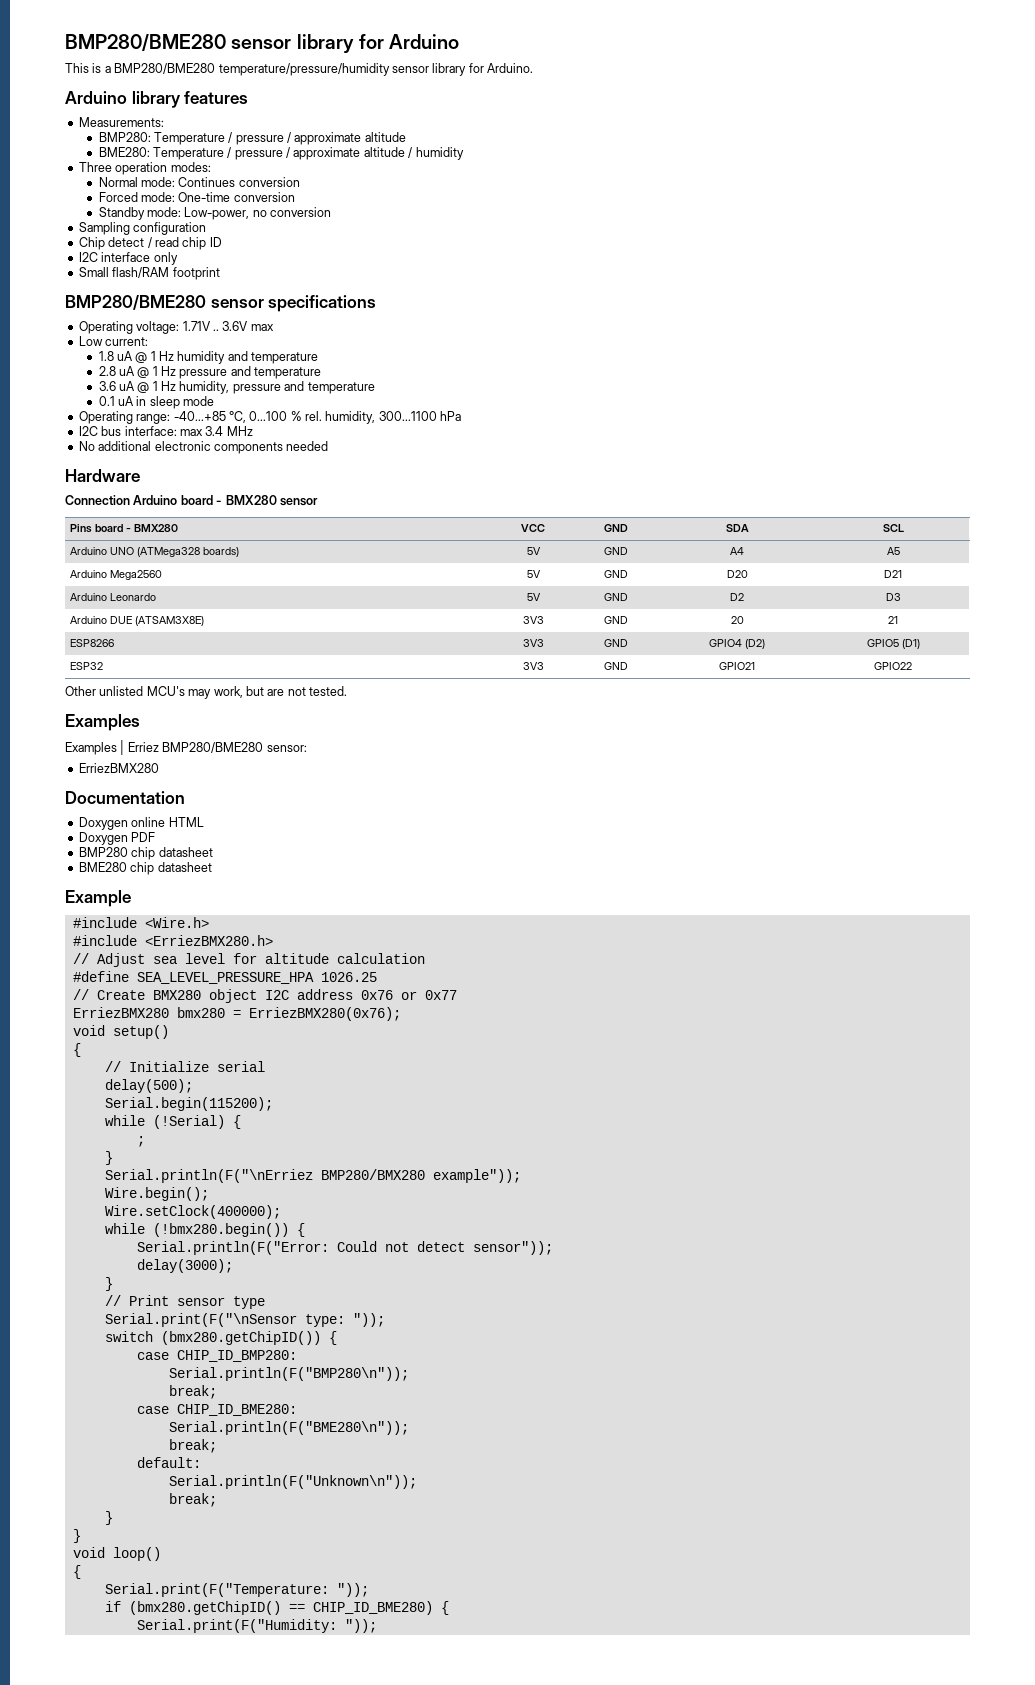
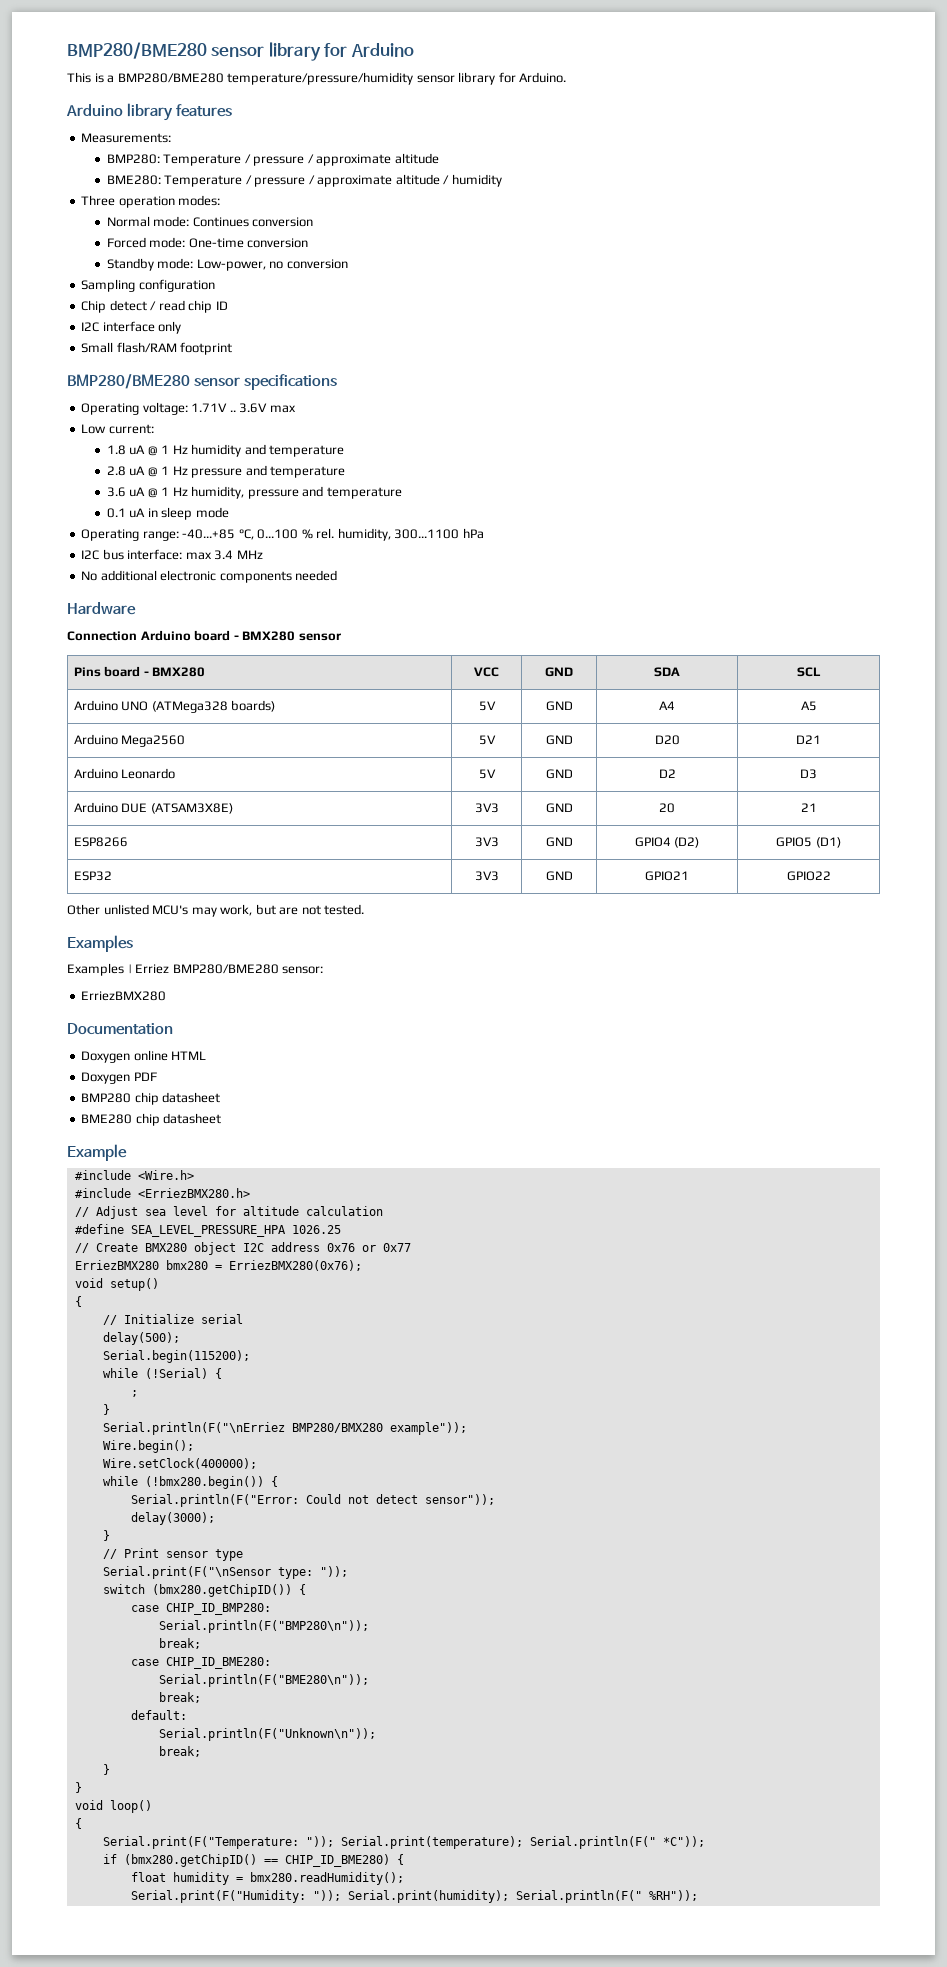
- Serial.print(F("Temperature: "));
+ Serial.print(F("Temperature: ")); Serial.print(temperature); Serial.println(F(" *C"));
+ float humidity = bmx280.readHumidity();
- Serial.print(F("Humidity: "));
+ Serial.print(F("Humidity: ")); Serial.print(humidity); Serial.println(F(" %RH"));

